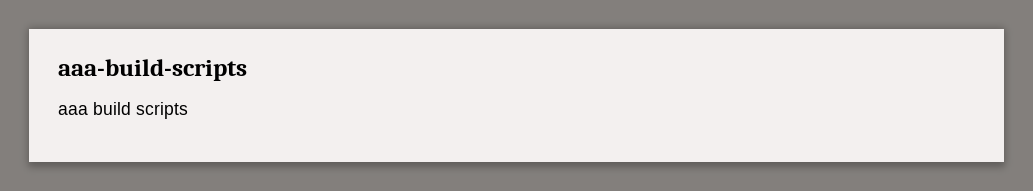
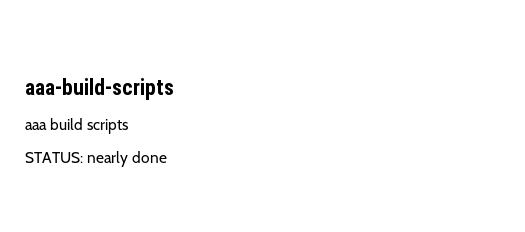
+ STATUS: nearly done

